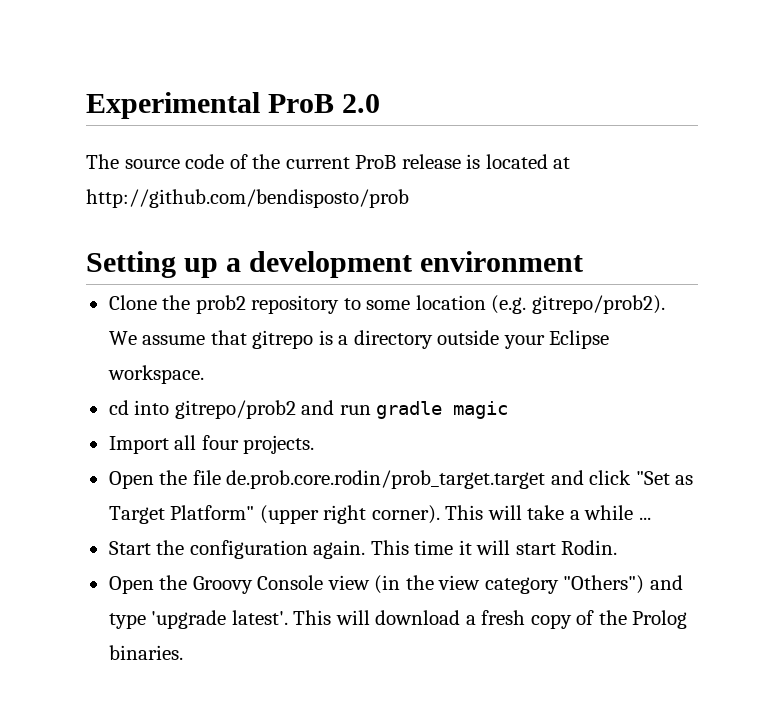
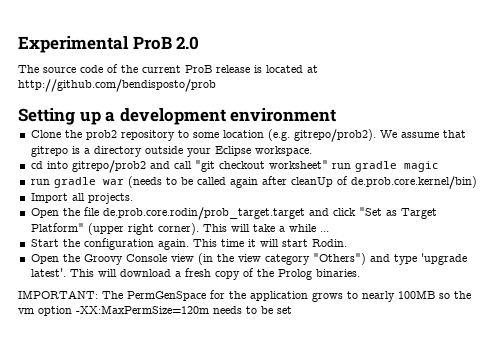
- cd into gitrepo/prob2 and run gradle magic
+ cd into gitrepo/prob2 and call "git checkout worksheet" run gradle magic
+ run gradle war (needs to be called again after cleanUp of de.prob.core.kernel/bin)
- Import all four projects.
+ Import all projects.
+ IMPORTANT: The PermGenSpace for the application grows to nearly 100MB so the vm option -XX:MaxPermSize=120m needs to be set

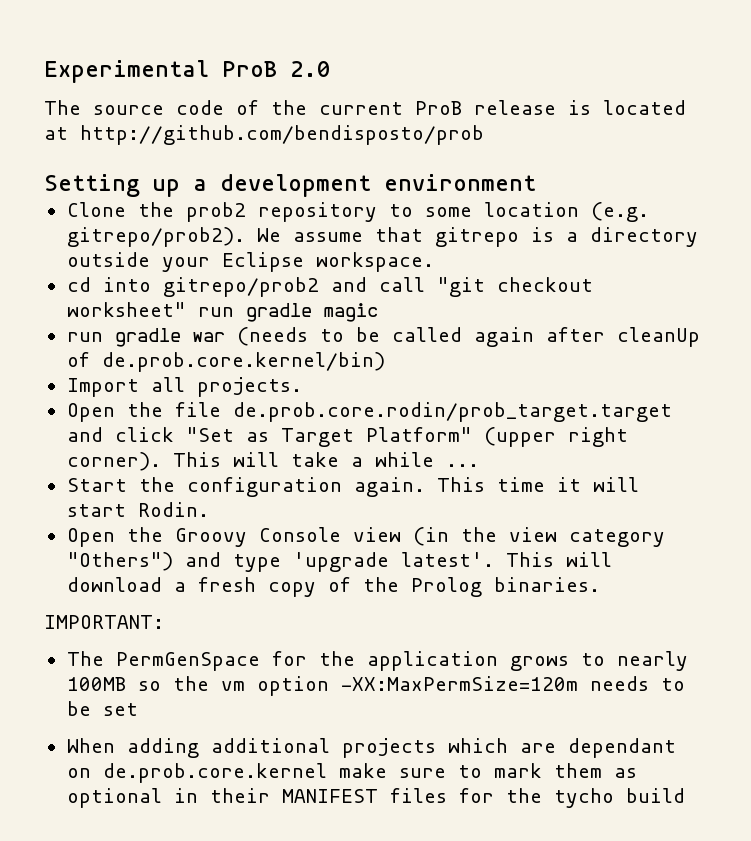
- IMPORTANT: The PermGenSpace for the application grows to nearly 100MB so the vm option -XX:MaxPermSize=120m needs to be set
+ IMPORTANT:
+ The PermGenSpace for the application grows to nearly 100MB so the vm option -XX:MaxPermSize=120m needs to be set
+ When adding additional projects which are dependant on de.prob.core.kernel make sure to mark them as optional in their MANIFEST files for the tycho build

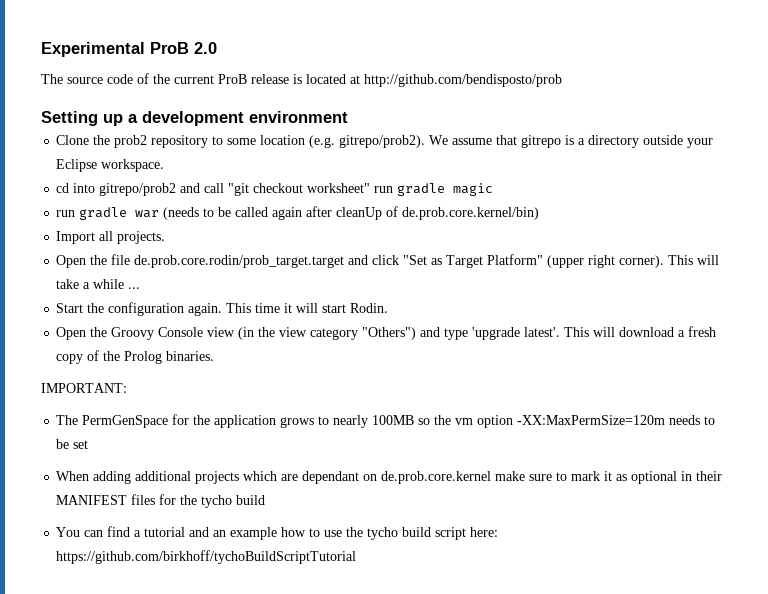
- When adding additional projects which are dependant on de.prob.core.kernel make sure to mark them as optional in their MANIFEST files for the tycho build
+ When adding additional projects which are dependant on de.prob.core.kernel make sure to mark it as optional in their MANIFEST files for the tycho build
+ You can find a tutorial and an example how to use the tycho build script here: https://github.com/birkhoff/tychoBuildScriptTutorial

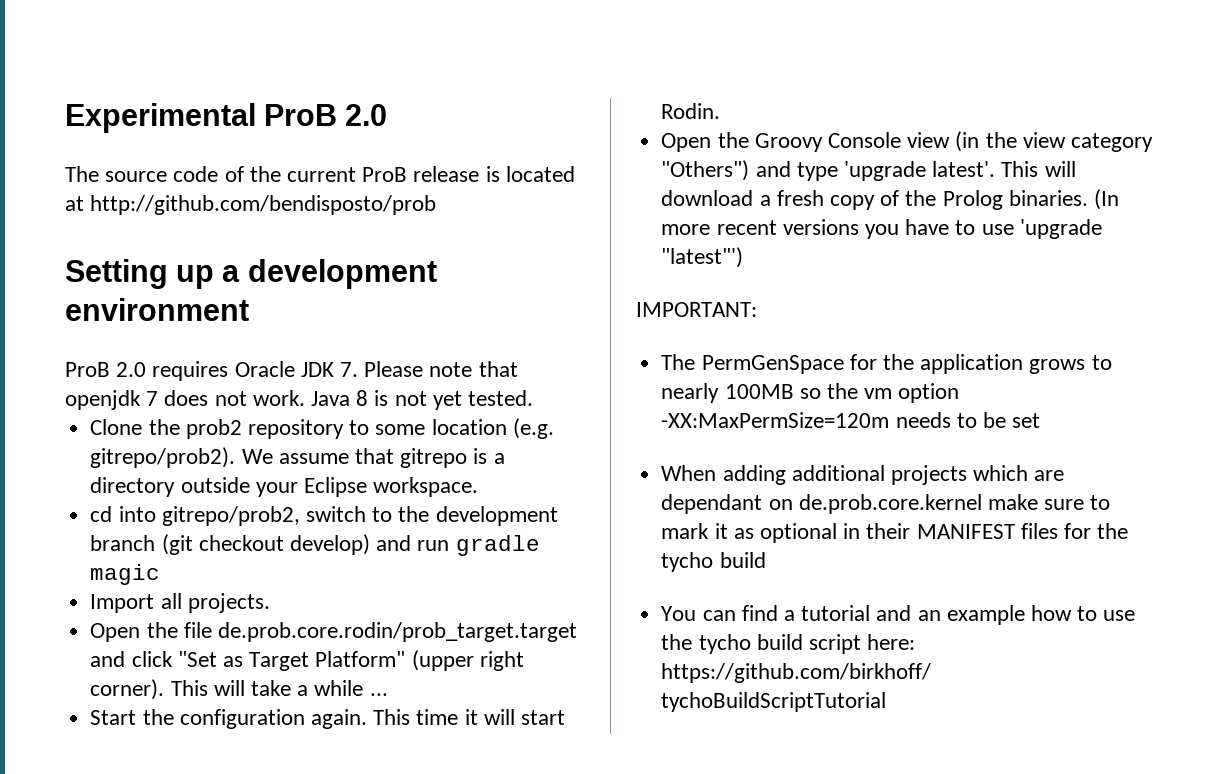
+ ProB 2.0 requires Oracle JDK 7. Please note that openjdk 7 does not work. Java 8 is not yet tested.
- cd into gitrepo/prob2 and call "git checkout worksheet" run gradle magic
- run gradle war (needs to be called again after cleanUp of de.prob.core.kernel/bin)
+ cd into gitrepo/prob2, switch to the development branch (git checkout develop) and run gradle magic
+ (In more recent versions you have to use 'upgrade "latest"')

